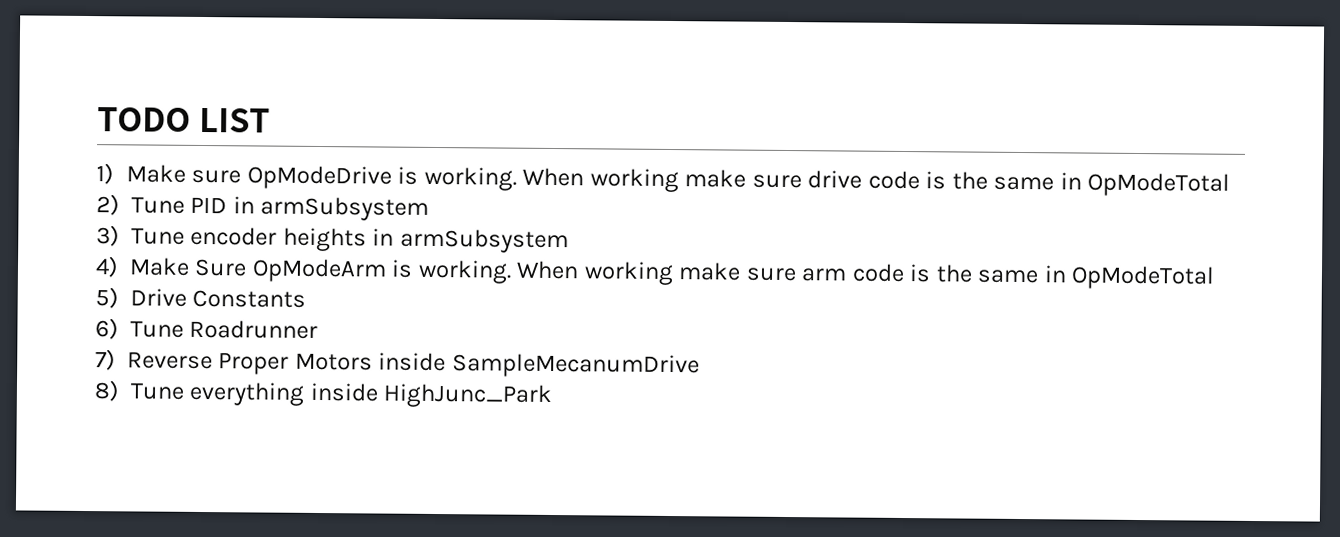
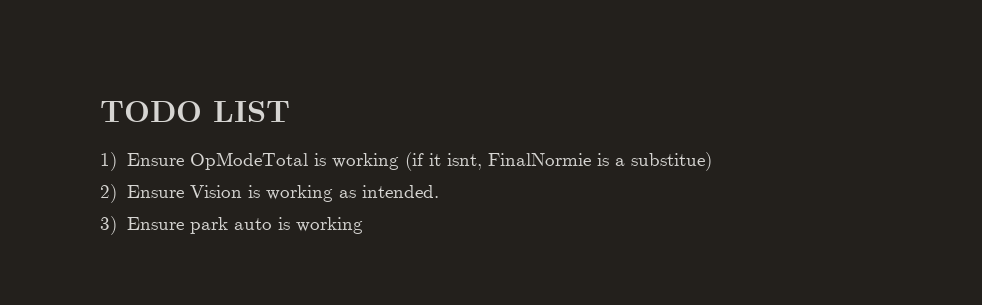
- 1) Make sure OpModeDrive is working. When working make sure drive code is the same in OpModeTotal
- 2) Tune PID in armSubsystem
- 3) Tune encoder heights in armSubsystem
- 4) Make Sure OpModeArm is working. When working make sure arm code is the same in OpModeTotal
- 5) Drive Constants
- 6) Tune Roadrunner
- 7) Reverse Proper Motors inside SampleMecanumDrive
- 8) Tune everything inside HighJunc_Park
+ 1) Ensure OpModeTotal is working (if it isnt, FinalNormie is a substitue)
+ 2) Ensure Vision is working as intended.
+ 3) Ensure park auto is working

